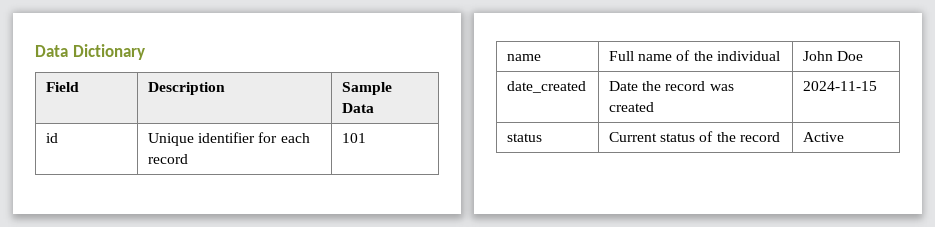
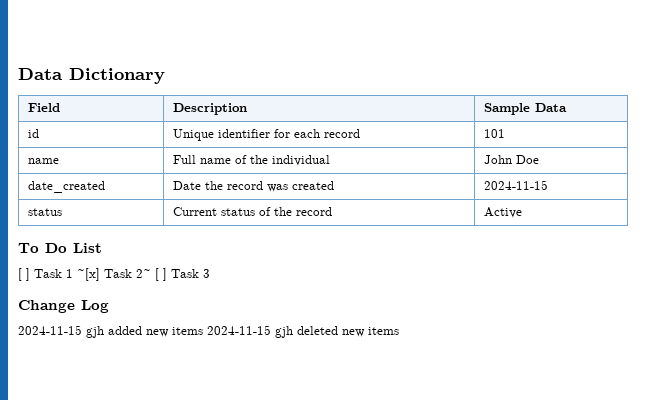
+ To Do List
+ [ ] Task 1 ~[x] Task 2~ [ ] Task 3
+ Change Log
+ 2024-11-15 gjh added new items 2024-11-15 gjh deleted new items

